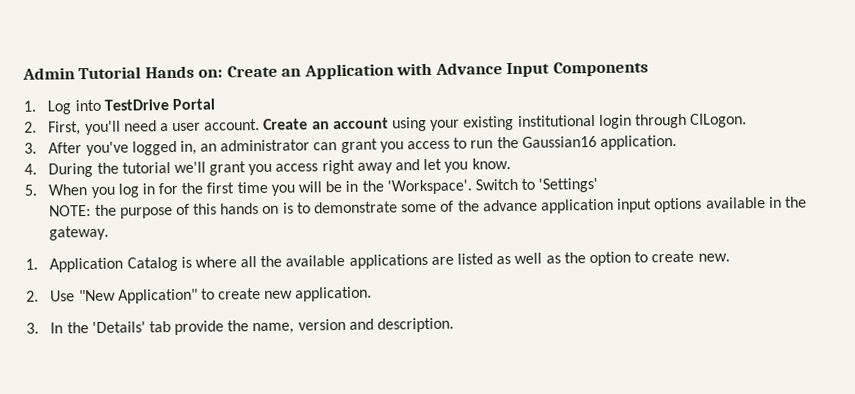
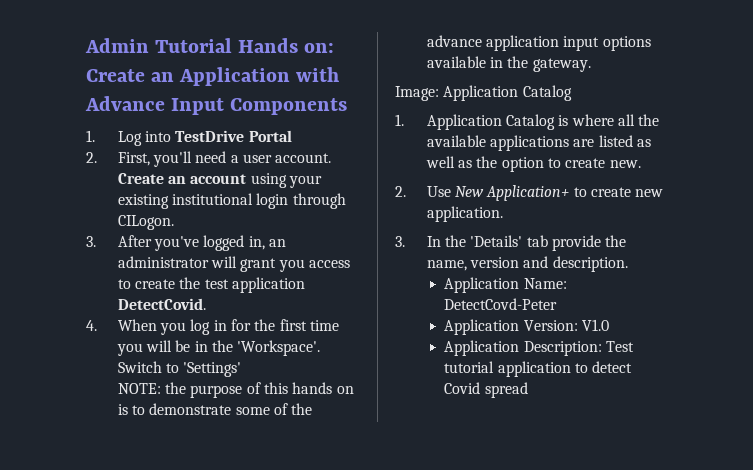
- 3. After you've logged in, an administrator can grant you access to run the Gaussian16 application.
- 4. During the tutorial we'll grant you access right away and let you know.
- 5. When you log in for the first time you will be in the 'Workspace'.
+ 3. After you've logged in, an administrator will grant you access to create the test application DetectCovid.
+ 4. When you log in for the first time you will be in the 'Workspace'.
+ Image: Application Catalog
- 2. Use "New Application" to create new application.
+ 2. Use New Application+ to create new application.
+ Application Name: DetectCovd-Peter
+ Application Version: V1.0
+ Application Description: Test tutorial application to detect Covid spread

